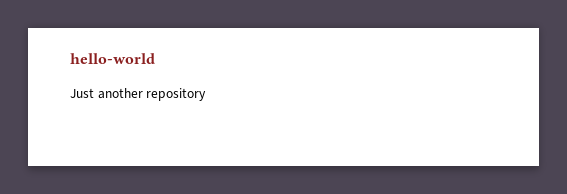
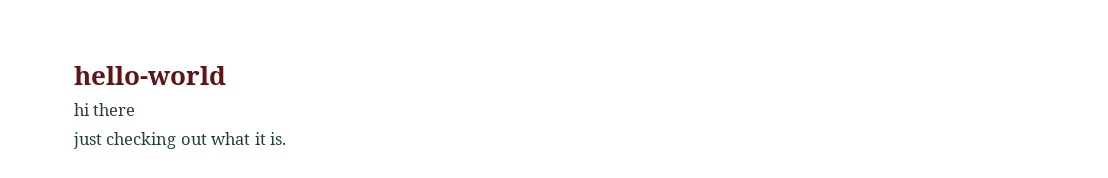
- Just another repository
+ hi there
+ just checking out what it is.

